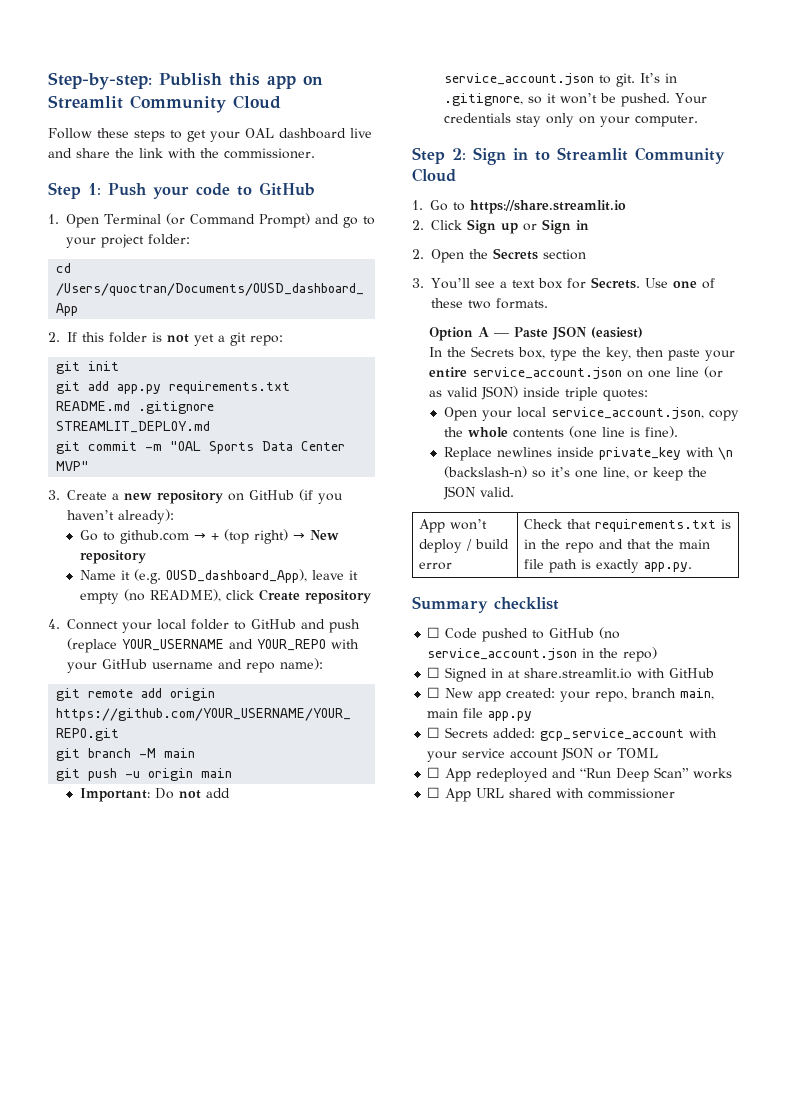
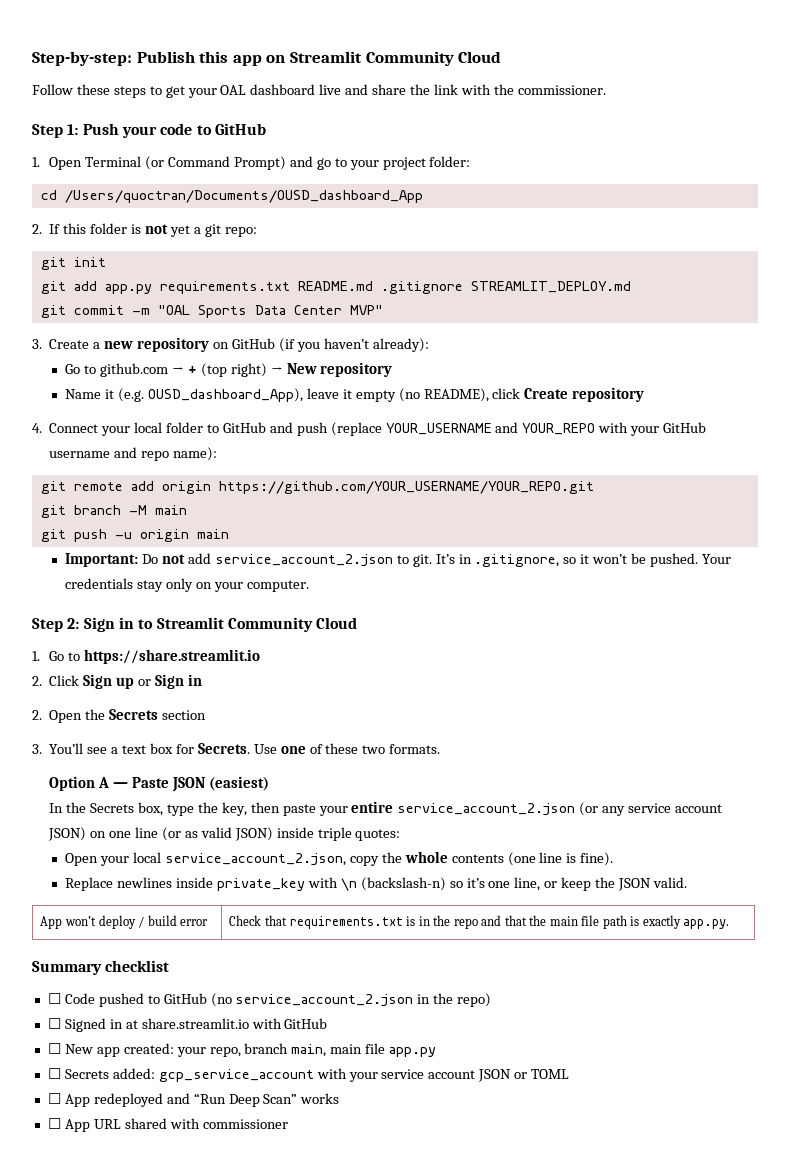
- Important: Do not add service_account.json to git.
+ Important: Do not add service_account_2.json to git.
- In the Secrets box, type the key, then paste your entire service_account.json on one line (or as valid JSON) inside triple quotes:
+ In the Secrets box, type the key, then paste your entire service_account_2.json (or any service account JSON) on one line (or as valid JSON) inside triple quotes:
- Open your local service_account.json, copy the whole contents (one line is fine).
+ Open your local service_account_2.json, copy the whole contents (one line is fine).
- ☐ Code pushed to GitHub (no service_account.json in the repo)
+ ☐ Code pushed to GitHub (no service_account_2.json in the repo)

